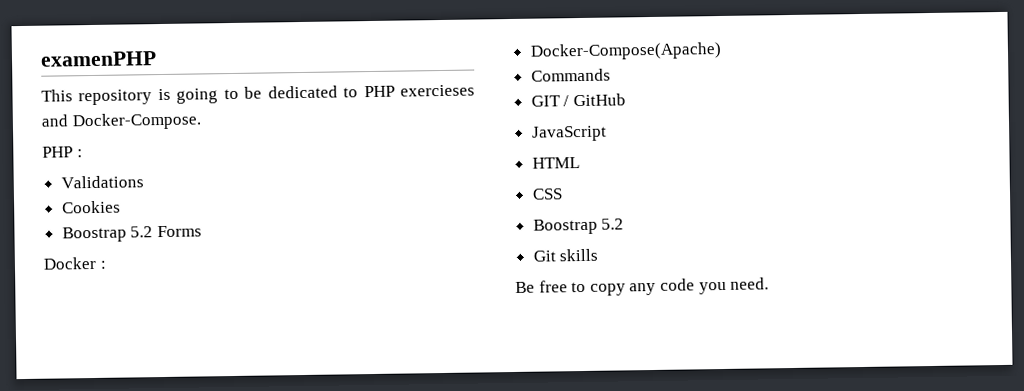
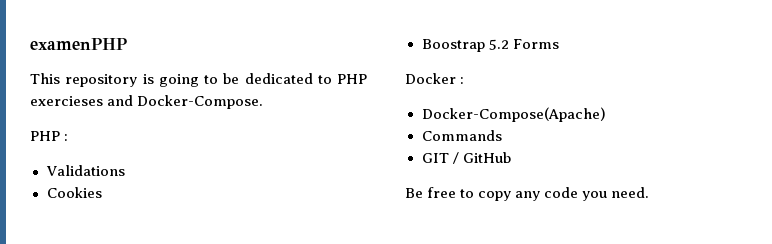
- JavaScript
- HTML
- CSS
- Boostrap 5.2
- Git skills

